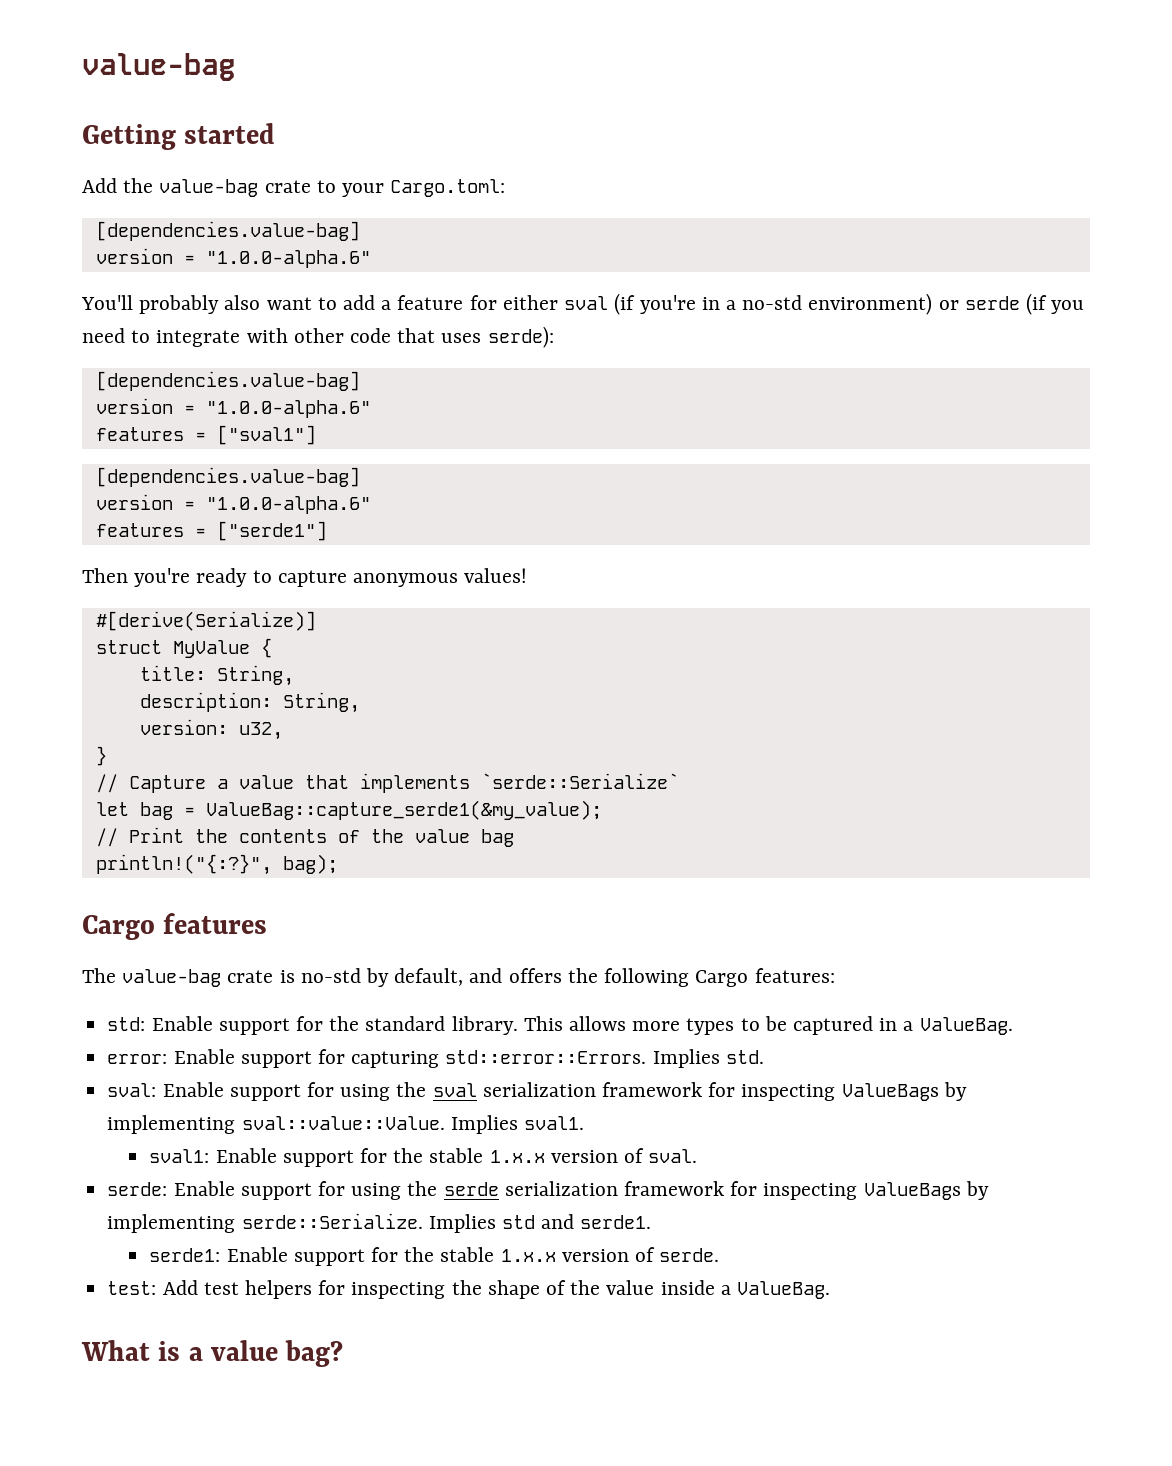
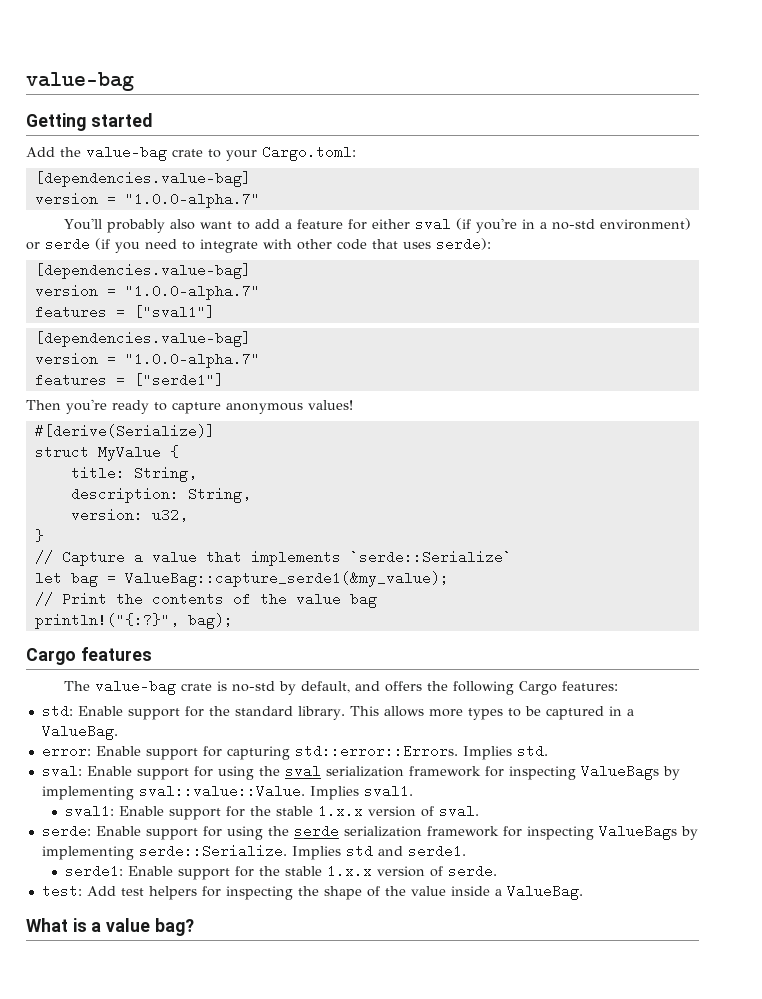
  Add the value-bag crate to your Cargo.toml:
  [dependencies.value-bag]
- version = "1.0.0-alpha.6"
+ version = "1.0.0-alpha.7"
  You'll probably also want to add a feature for either sval (if you're in a no-std environment) or serde (if you need to integrate with other code that uses serde):
  [dependencies.value-bag]
- version = "1.0.0-alpha.6"
+ version = "1.0.0-alpha.7"
  features = ["sval1"]
  [dependencies.value-bag]
- version = "1.0.0-alpha.6"
+ version = "1.0.0-alpha.7"

